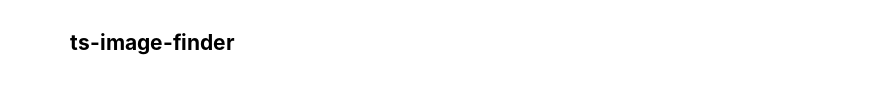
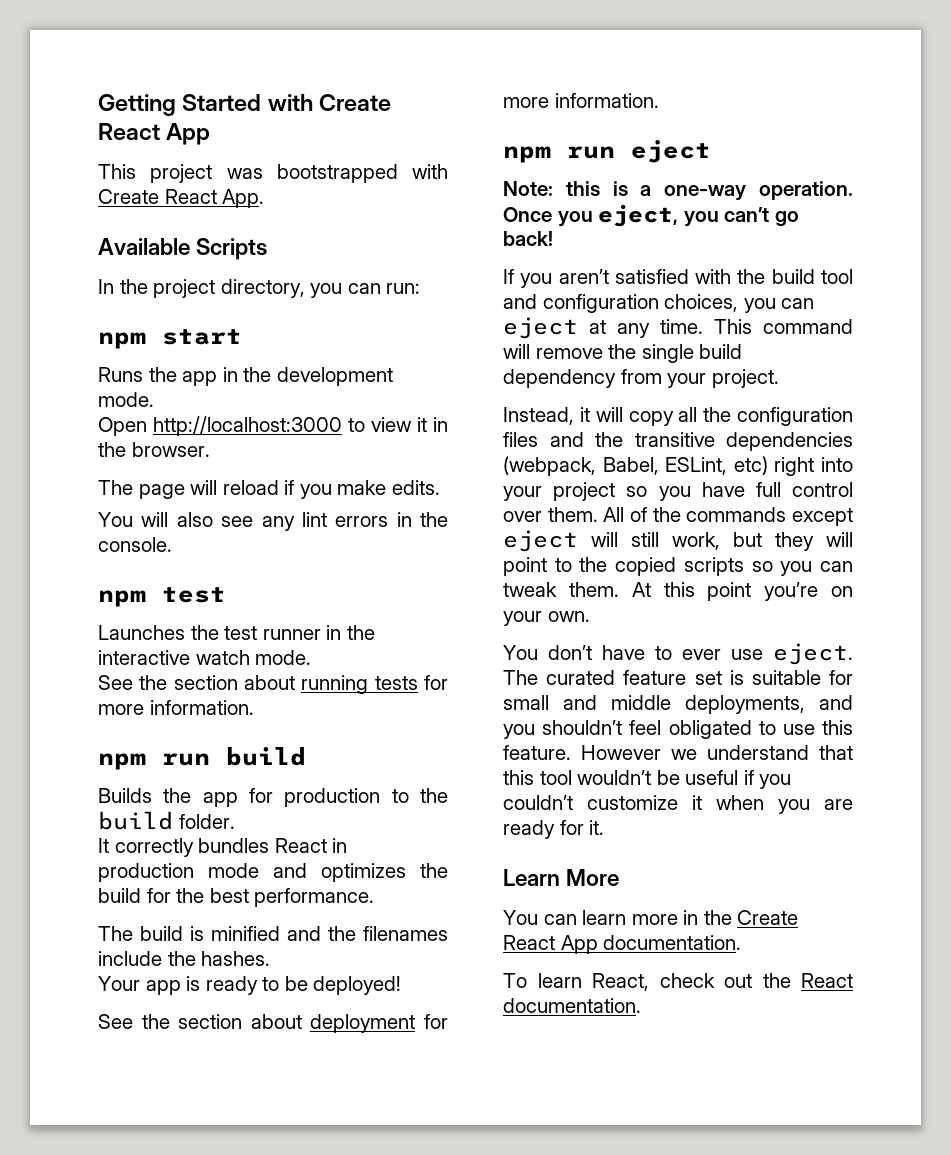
- ts-image-finder
+ Getting Started with Create React App
+ This project was bootstrapped with Create React App.
+ Available Scripts
+ In the project directory, you can run:
+ npm start
+ Runs the app in the development mode.
+ Open http://localhost:3000 to view it in the browser.
+ The page will reload if you make edits.
+ You will also see any lint errors in the console.
+ npm test
+ Launches the test runner in the interactive watch mode.
+ See the section about running tests for more information.
+ npm run build
+ Builds the app for production to the build folder.
+ It correctly bundles React in production mode and optimizes the build for the best performance.
+ The build is minified and the filenames include the hashes.
+ Your app is ready to be deployed!
+ See the section about deployment for more information.
+ npm run eject
+ Note: this is a one-way operation. Once you eject, you can’t go back!
+ If you aren’t satisfied with the build tool and configuration choices, you can eject at any time. This command will remove the single build dependency from your project.
+ Instead, it will copy all the configuration files and the transitive dependencies (webpack, Babel, ESLint, etc) right into your project so you have full control over them. All of the commands except eject will still work, but they will point to the copied scripts so you can tweak them. At this point you’re on your own.
+ You don’t have to ever use eject. The curated feature set is suitable for small and middle deployments, and you shouldn’t feel obligated to use this feature. However we understand that this tool wouldn’t be useful if you couldn’t customize it when you are ready for it.
+ Learn More
+ You can learn more in the Create React App documentation.
+ To learn React, check out the React documentation.

